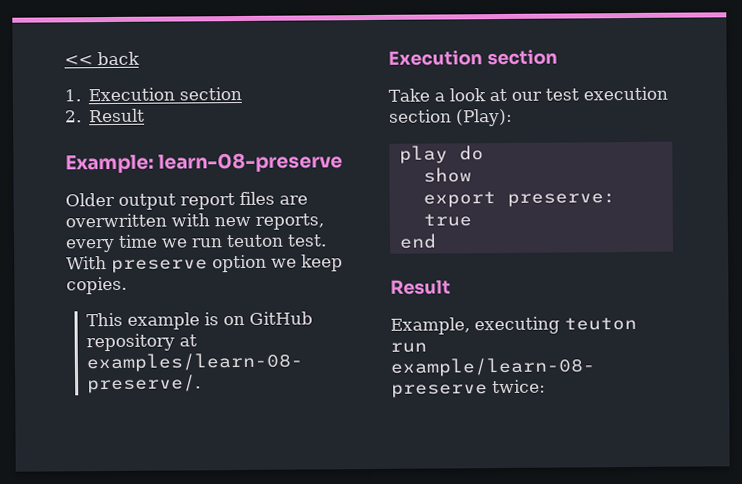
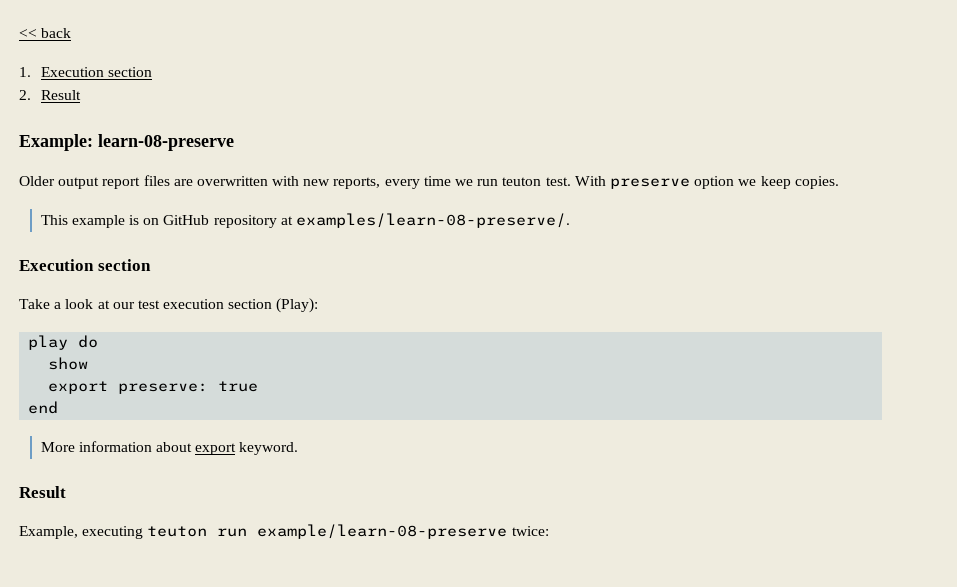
+ More information about export keyword.

